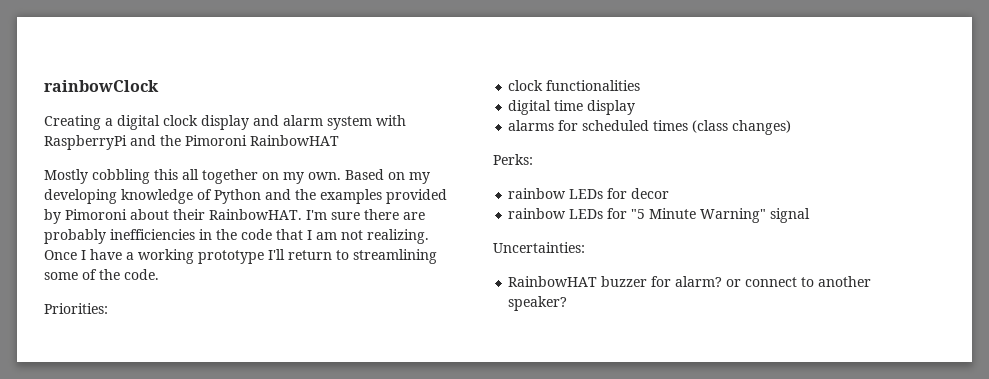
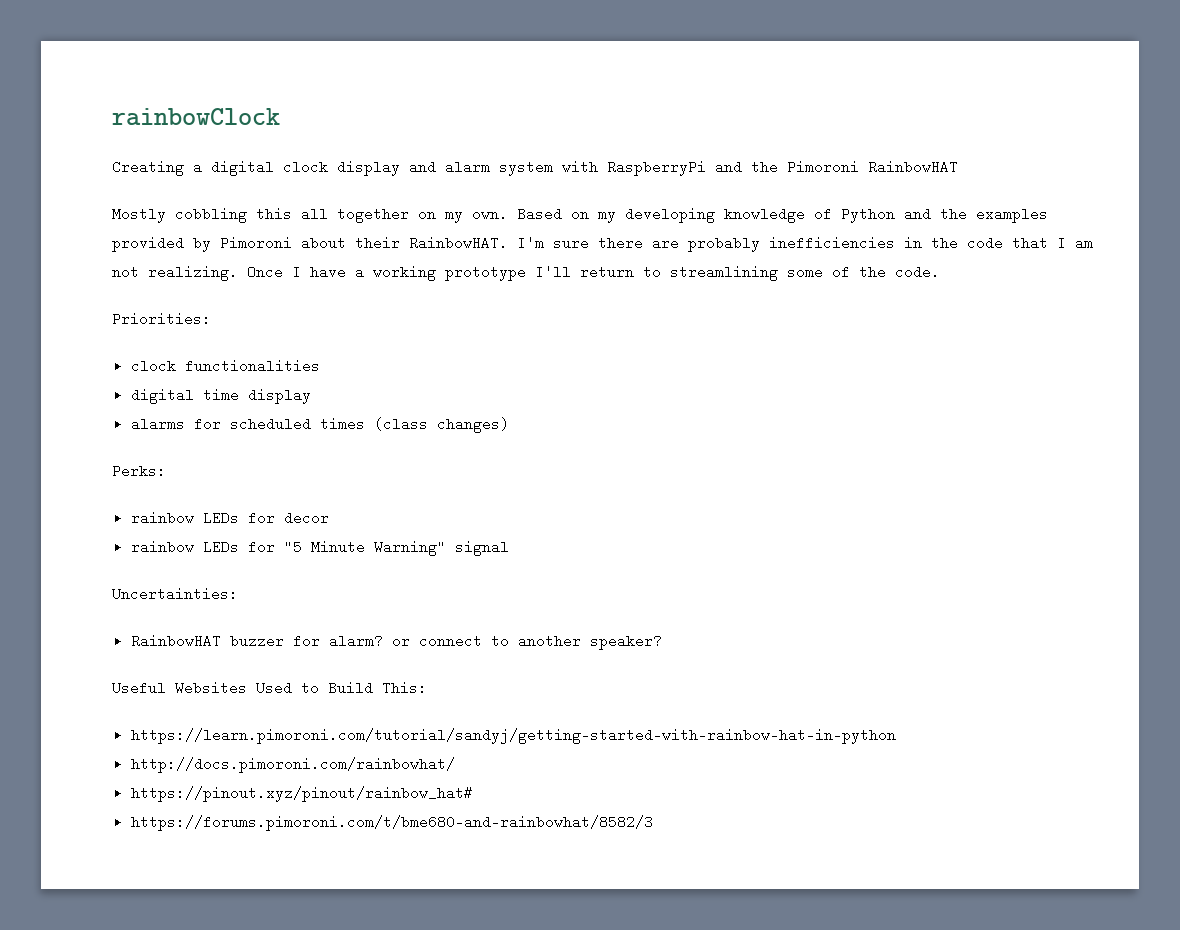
+ Useful Websites Used to Build This:
+ https://learn.pimoroni.com/tutorial/sandyj/getting-started-with-rainbow-hat-in-python
+ http://docs.pimoroni.com/rainbowhat/
+ https://pinout.xyz/pinout/rainbow_hat#
+ https://forums.pimoroni.com/t/bme680-and-rainbowhat/8582/3

